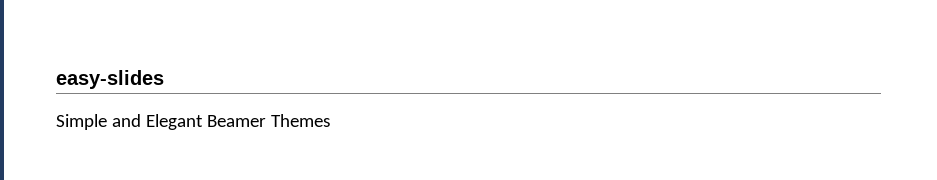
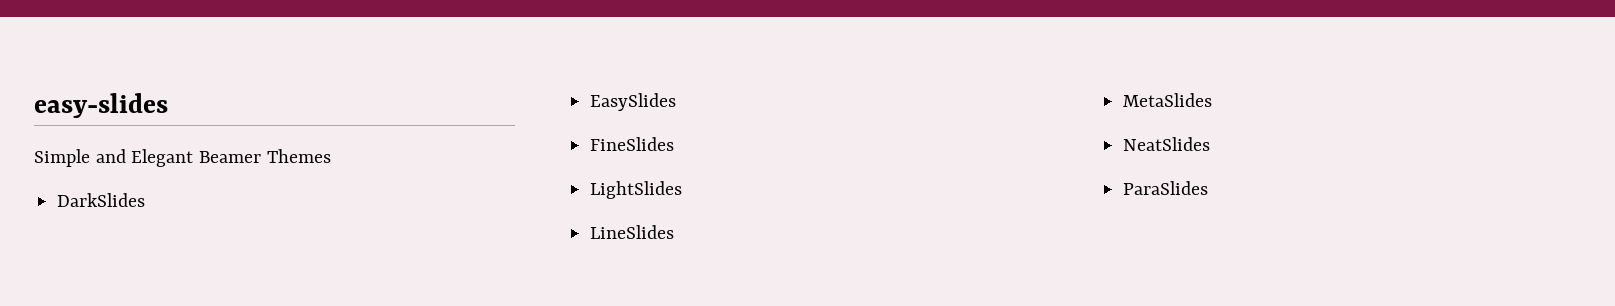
+ DarkSlides
+ EasySlides
+ FineSlides
+ LightSlides
+ LineSlides
+ MetaSlides
+ NeatSlides
+ ParaSlides

